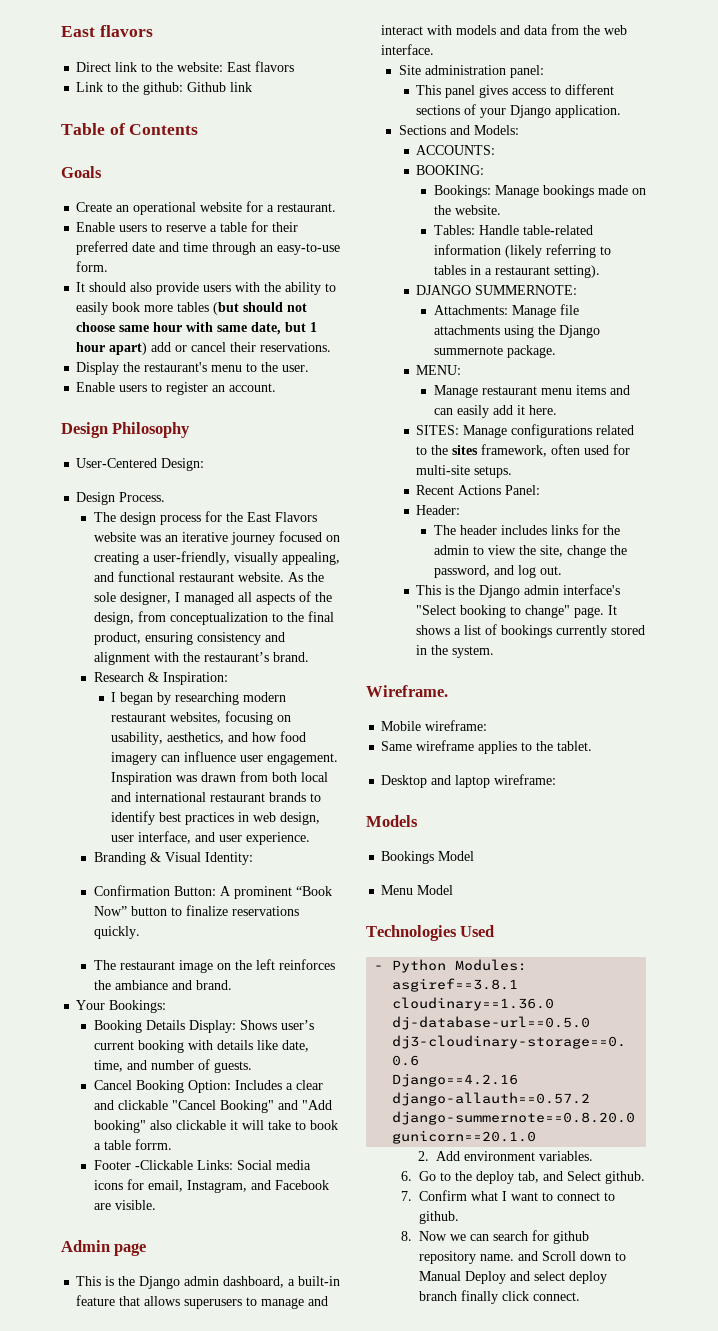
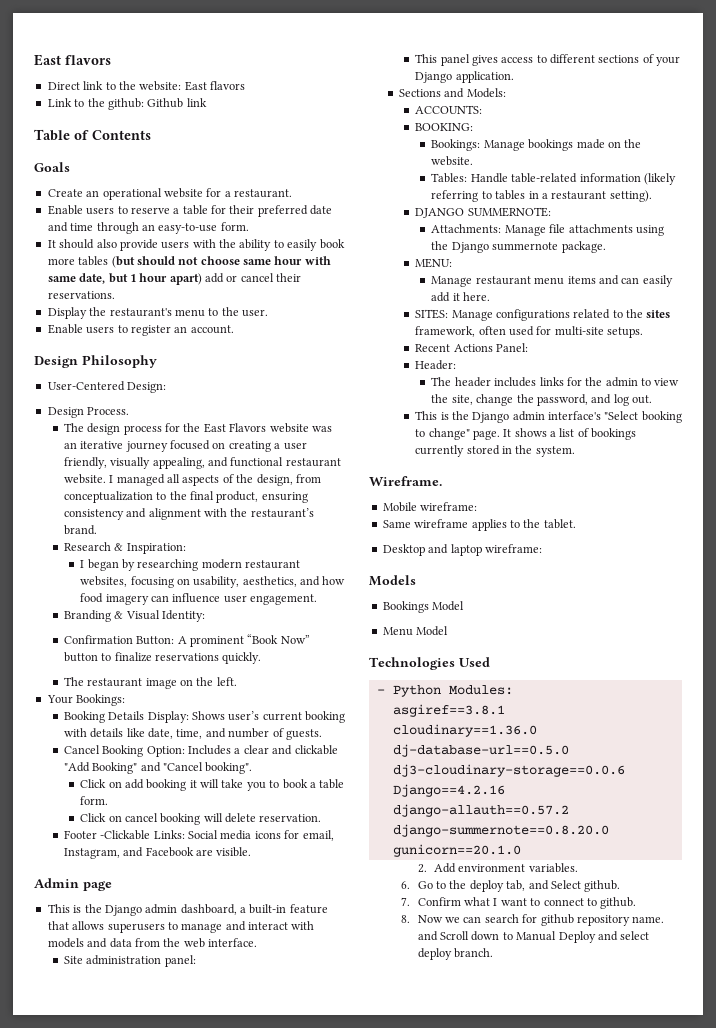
- The design process for the East Flavors website was an iterative journey focused on creating a user-friendly, visually appealing, and functional restaurant website.
+ The design process for the East Flavors website was an iterative journey focused on creating a user friendly, visually appealing, and functional restaurant website.
- As the sole designer, I managed all aspects of the design, from conceptualization to the final product, ensuring consistency and alignment with the restaurant’s brand.
+ I managed all aspects of the design, from conceptualization to the final product, ensuring consistency and alignment with the restaurant’s brand.
- Inspiration was drawn from both local and international restaurant brands to identify best practices in web design, user interface, and user experience.
- The restaurant image on the left reinforces the ambiance and brand.
+ The restaurant image on the left.
- Cancel Booking Option: Includes a clear and clickable "Cancel Booking" and "Add booking" also clickable it will take to book a table forrm.
+ Cancel Booking Option: Includes a clear and clickable "Add Booking" and "Cancel booking".
+ Click on add booking it will take you to book a table form.
+ Click on cancel booking will delete reservation.
- 8. Now we can search for github repository name. and Scroll down to Manual Deploy and select deploy branch finally click connect.
+ 8. Now we can search for github repository name. and Scroll down to Manual Deploy and select deploy branch.

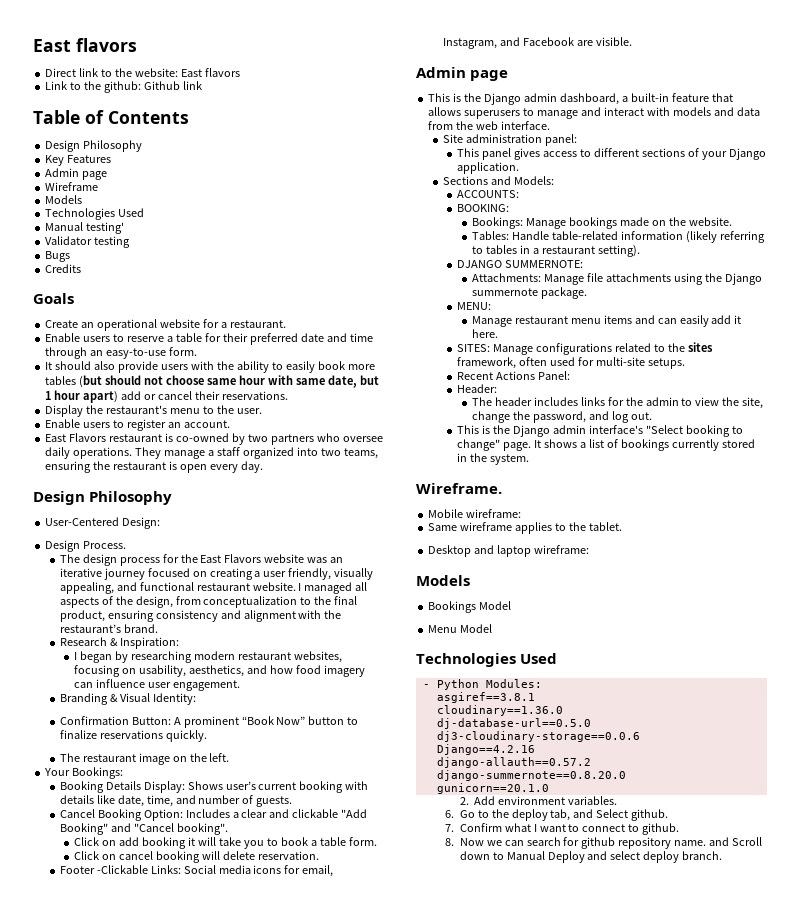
  Table of Contents
+ Design Philosophy
+ Key Features
+ Admin page
+ Wireframe
+ Models
+ Technologies Used
+ Manual testing'
+ Validator testing
+ Bugs
+ Credits
+ East Flavors restaurant is co-owned by two partners who oversee daily operations. They manage a staff organized into two teams, ensuring the restaurant is open every day.

